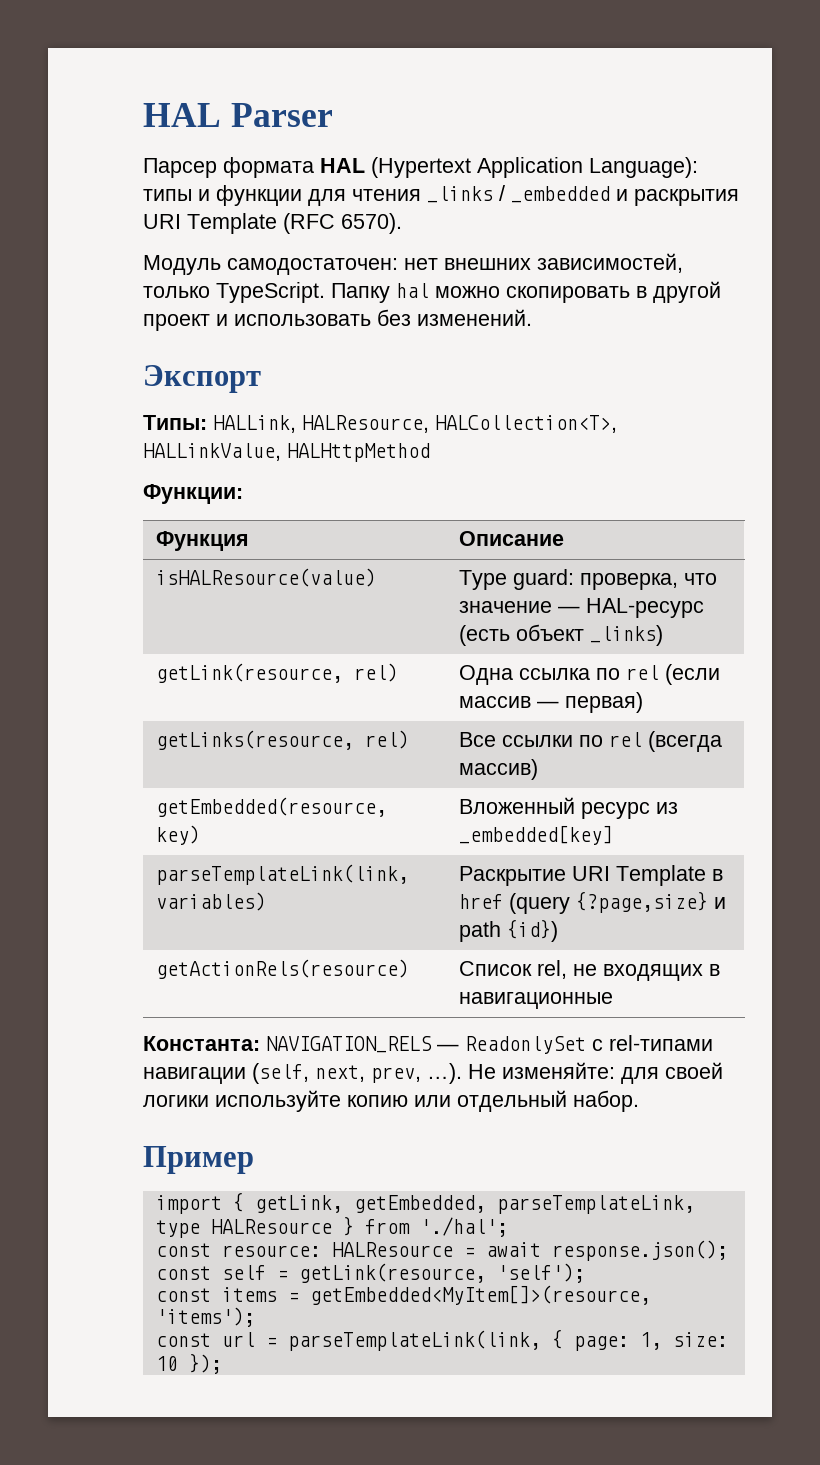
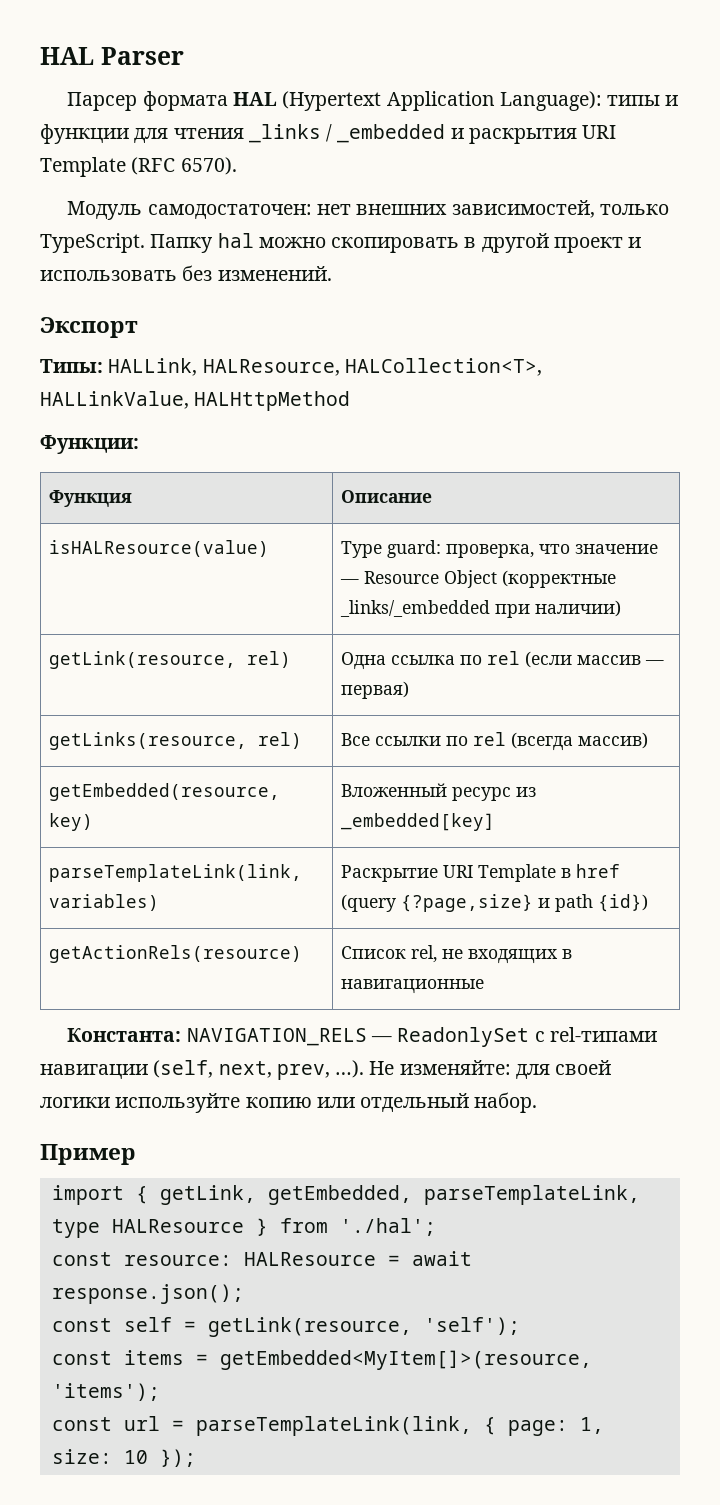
- isHALResource(value) | Type guard: проверка, что значение — HAL-ресурс (есть объект _links)
+ isHALResource(value) | Type guard: проверка, что значение — Resource Object (корректные _links/_embedded при наличии)

